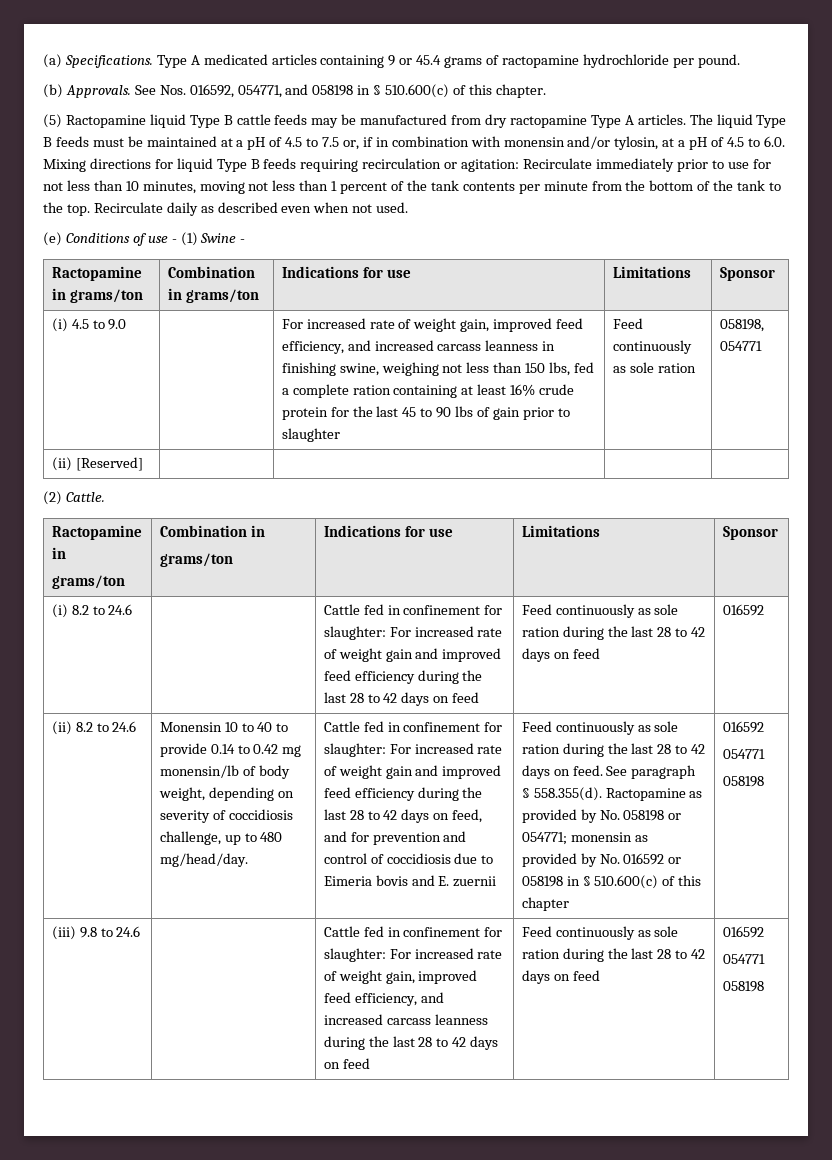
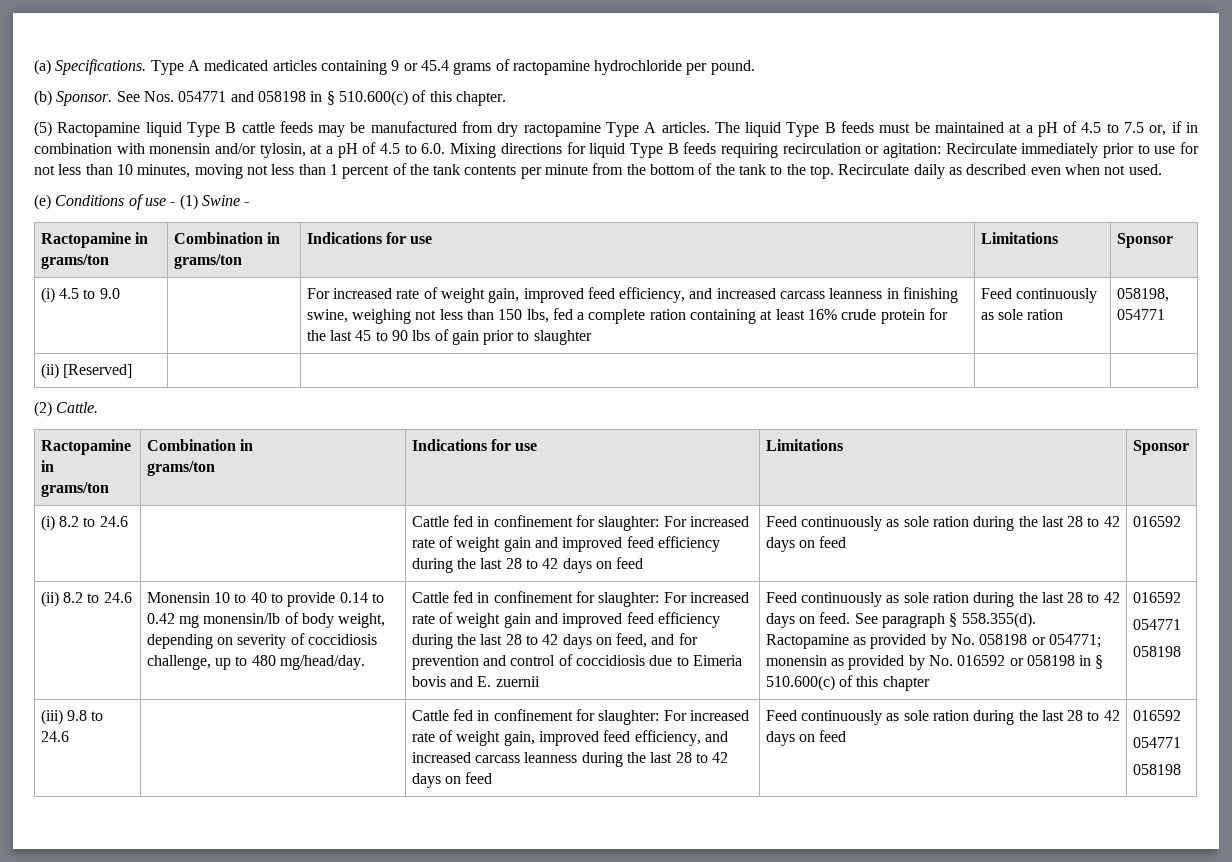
- (b) Approvals.
+ (b) Sponsor.
- See Nos. 016592, 054771, and 058198 in § 510.600(c) of this chapter.
+ See Nos. 054771 and 058198 in § 510.600(c) of this chapter.

